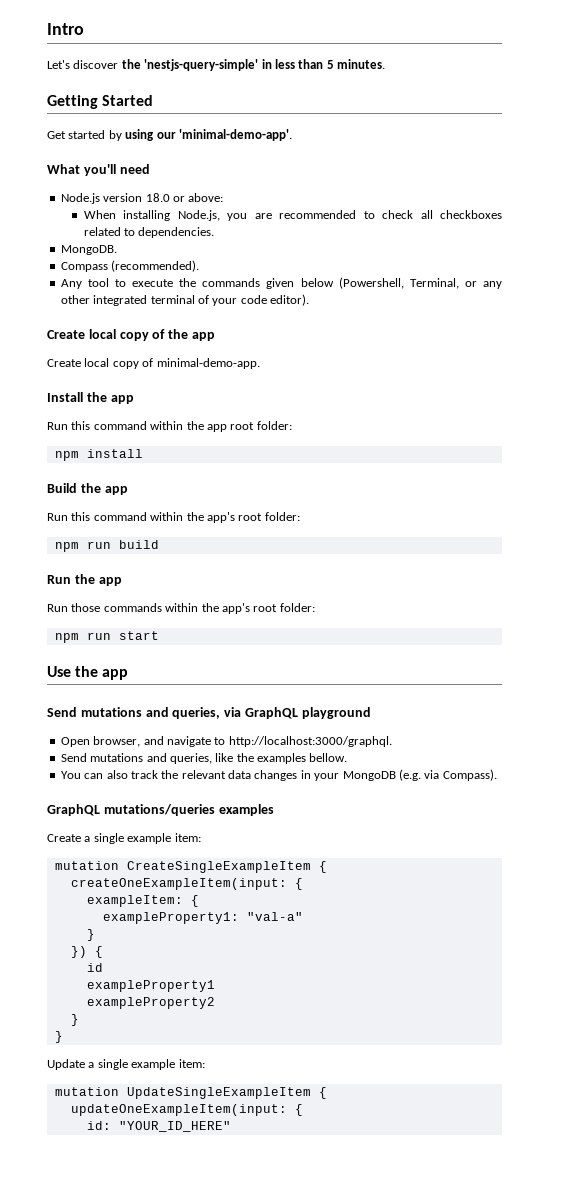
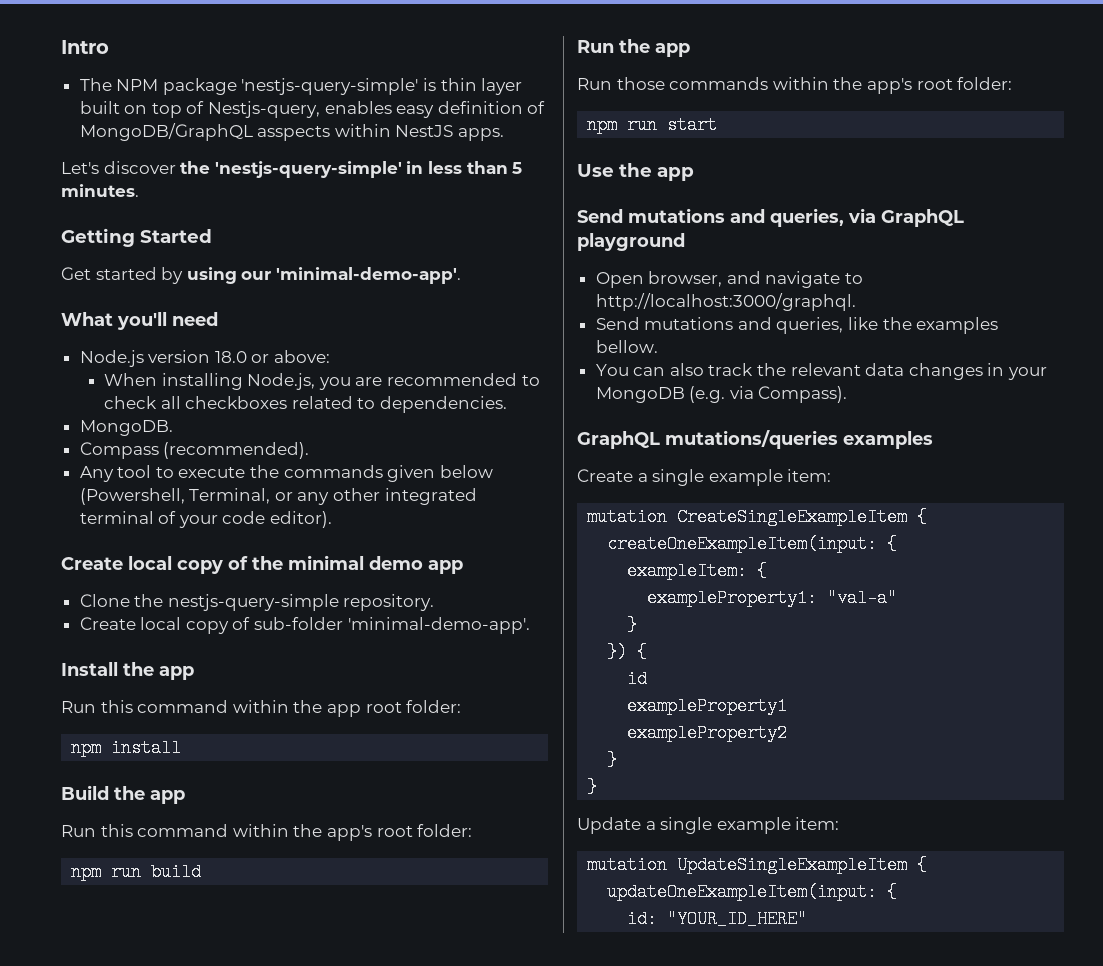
+ The NPM package 'nestjs-query-simple' is thin layer built on top of Nestjs-query, enables easy definition of MongoDB/GraphQL asspects within NestJS apps.
- Create local copy of the app
- Create local copy of minimal-demo-app.
+ Create local copy of the minimal demo app
+ Clone the nestjs-query-simple repository.
+ Create local copy of sub-folder 'minimal-demo-app'.

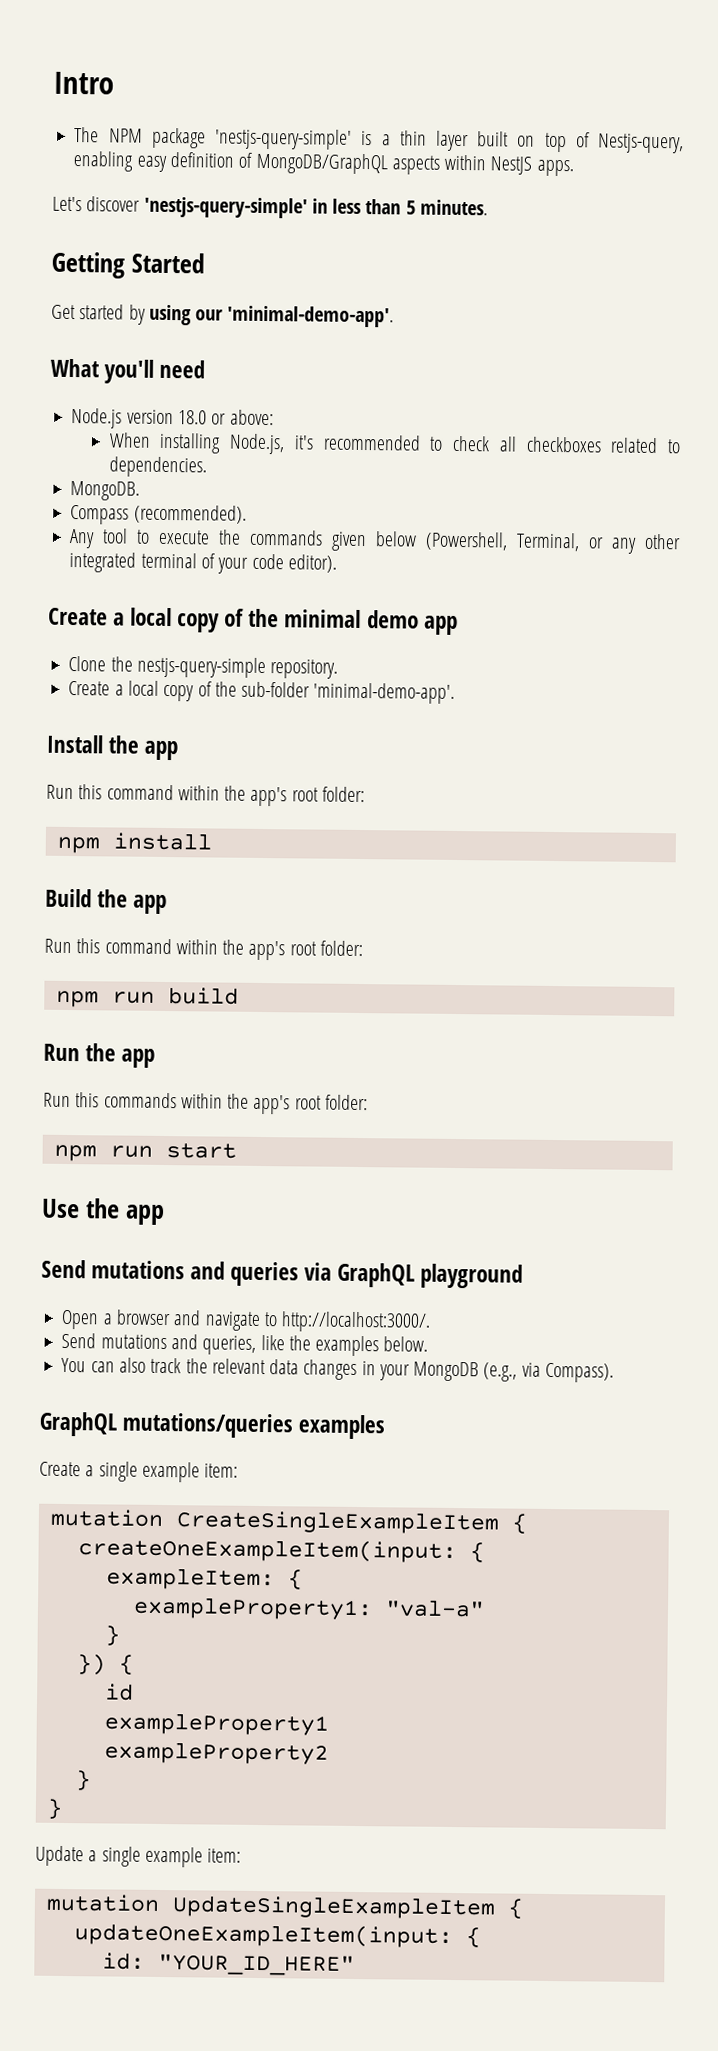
- The NPM package 'nestjs-query-simple' is thin layer built on top of Nestjs-query, enables easy definition of MongoDB/GraphQL asspects within NestJS apps.
+ The NPM package 'nestjs-query-simple' is a thin layer built on top of Nestjs-query, enabling easy definition of MongoDB/GraphQL aspects within NestJS apps.
- Let's discover the 'nestjs-query-simple' in less than 5 minutes.
+ Let's discover 'nestjs-query-simple' in less than 5 minutes.
- When installing Node.js, you are recommended to check all checkboxes related to dependencies.
+ When installing Node.js, it's recommended to check all checkboxes related to dependencies.
- Create local copy of the minimal demo app
+ Create a local copy of the minimal demo app
- Create local copy of sub-folder 'minimal-demo-app'.
+ Create a local copy of the sub-folder 'minimal-demo-app'.
  Install the app
- Run this command within the app root folder:
+ Run this command within the app's root folder:
- Run those commands within the app's root folder:
+ Run this commands within the app's root folder:
- Send mutations and queries, via GraphQL playground
+ Send mutations and queries via GraphQL playground
- Open browser, and navigate to http://localhost:3000/graphql.
+ Open a browser and navigate to http://localhost:3000/.
- Send mutations and queries, like the examples bellow.
+ Send mutations and queries, like the examples below.
- You can also track the relevant data changes in your MongoDB (e.g. via Compass).
+ You can also track the relevant data changes in your MongoDB (e.g., via Compass).

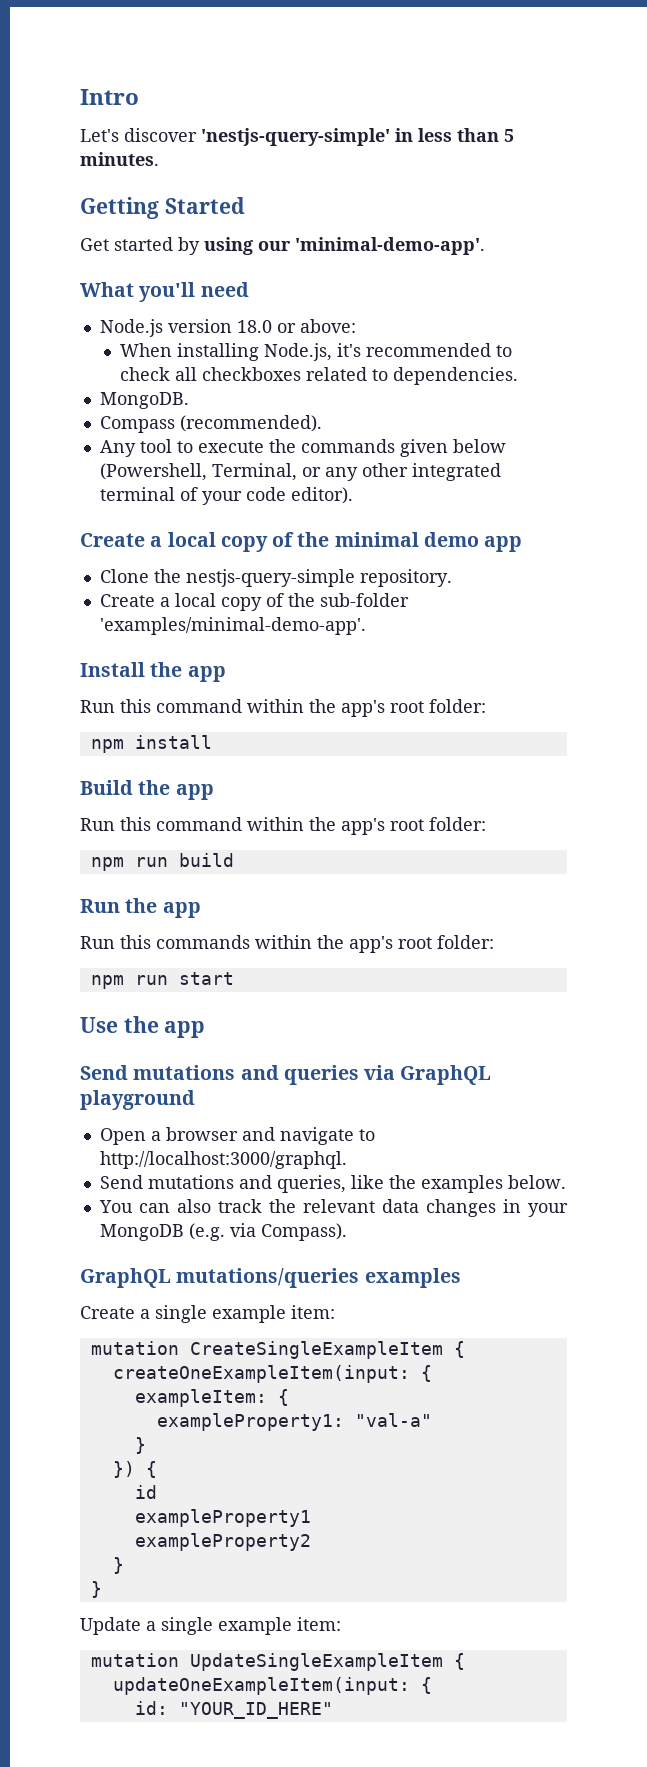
- The NPM package 'nestjs-query-simple' is a thin layer built on top of Nestjs-query, enabling easy definition of MongoDB/GraphQL aspects within NestJS apps.
- Create a local copy of the sub-folder 'minimal-demo-app'.
+ Create a local copy of the sub-folder 'examples/minimal-demo-app'.
- Open a browser and navigate to http://localhost:3000/.
+ Open a browser and navigate to http://localhost:3000/graphql.
- You can also track the relevant data changes in your MongoDB (e.g., via Compass).
+ You can also track the relevant data changes in your MongoDB (e.g. via Compass).

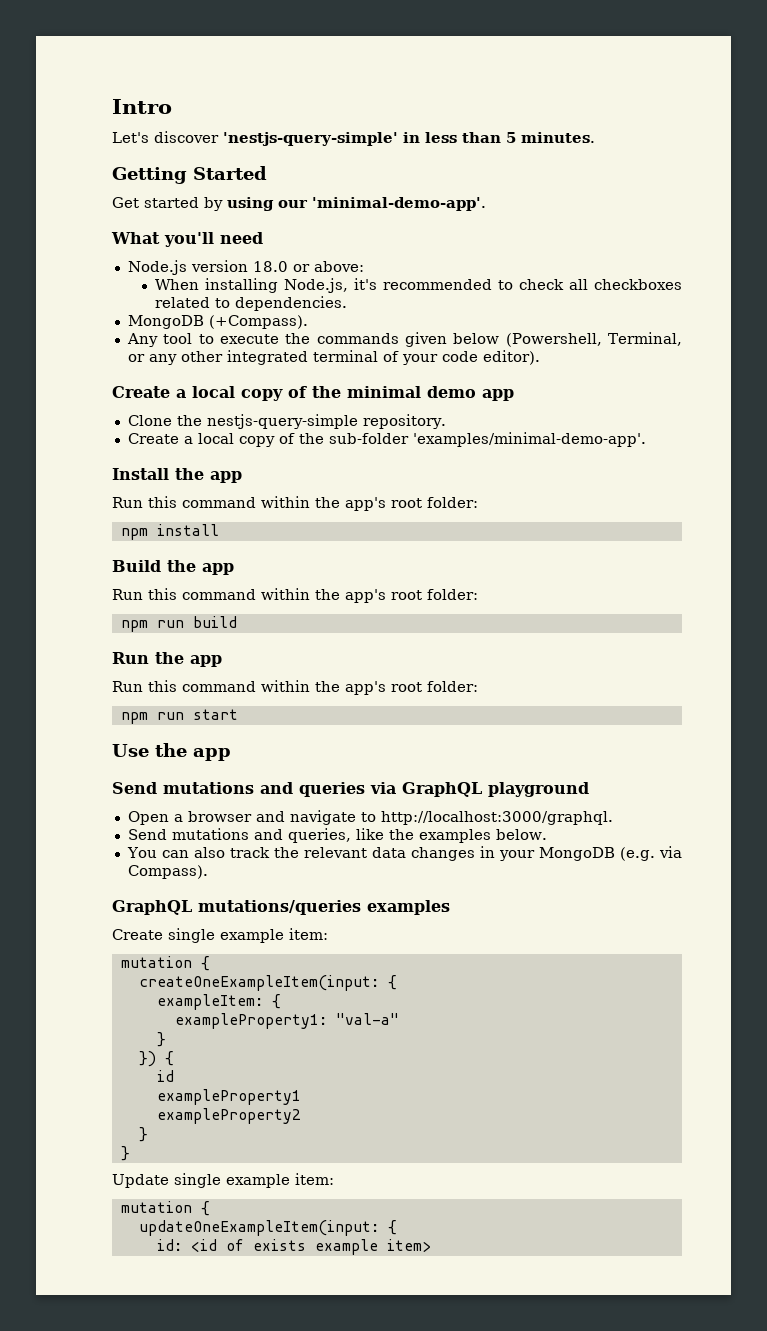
- MongoDB.
- Compass (recommended).
+ MongoDB (+Compass).
  Run the app
- Run this commands within the app's root folder:
+ Run this command within the app's root folder:
- Create a single example item:
- mutation CreateSingleExampleItem {
+ Create single example item:
+ mutation {
- Update a single example item:
- mutation UpdateSingleExampleItem {
+ Update single example item:
+ mutation {
- id: "YOUR_ID_HERE"
+ id: <id of exists example item>

